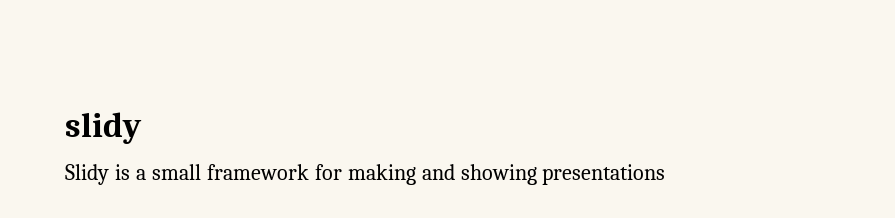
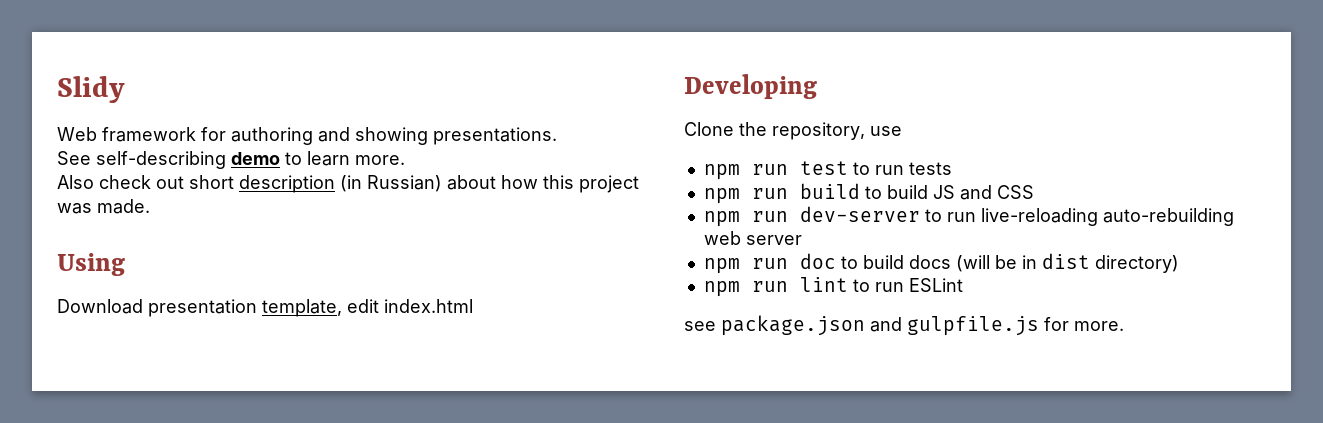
- slidy
- Slidy is a small framework for making and showing presentations
+ Slidy
+ Web framework for authoring and showing presentations.
+ See self-describing demo to learn more.
+ Also check out short description (in Russian) about how this project was made.
+ Using
+ Download presentation template, edit index.html
+ Developing
+ Clone the repository, use
+ npm run test to run tests
+ npm run build to build JS and CSS
+ npm run dev-server to run live-reloading auto-rebuilding web server
+ npm run doc to build docs (will be in dist directory)
+ npm run lint to run ESLint
+ see package.json and gulpfile.js for more.

